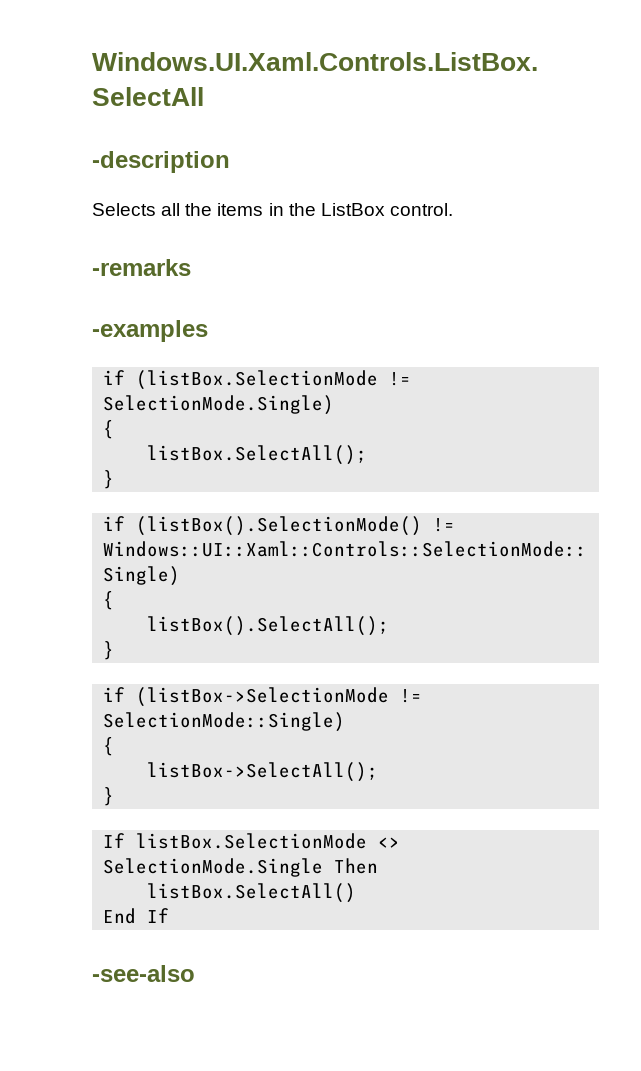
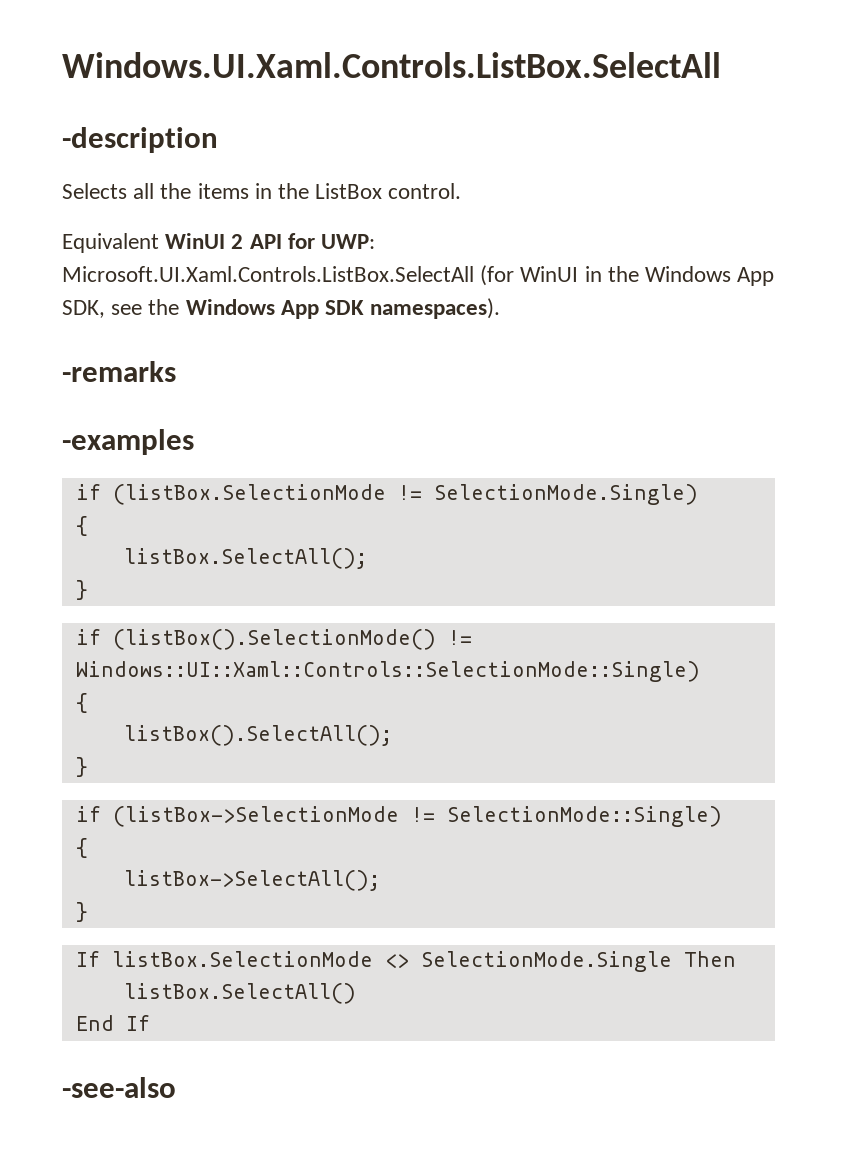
+ Equivalent WinUI 2 API for UWP: Microsoft.UI.Xaml.Controls.ListBox.SelectAll (for WinUI in the Windows App SDK, see the Windows App SDK namespaces).

